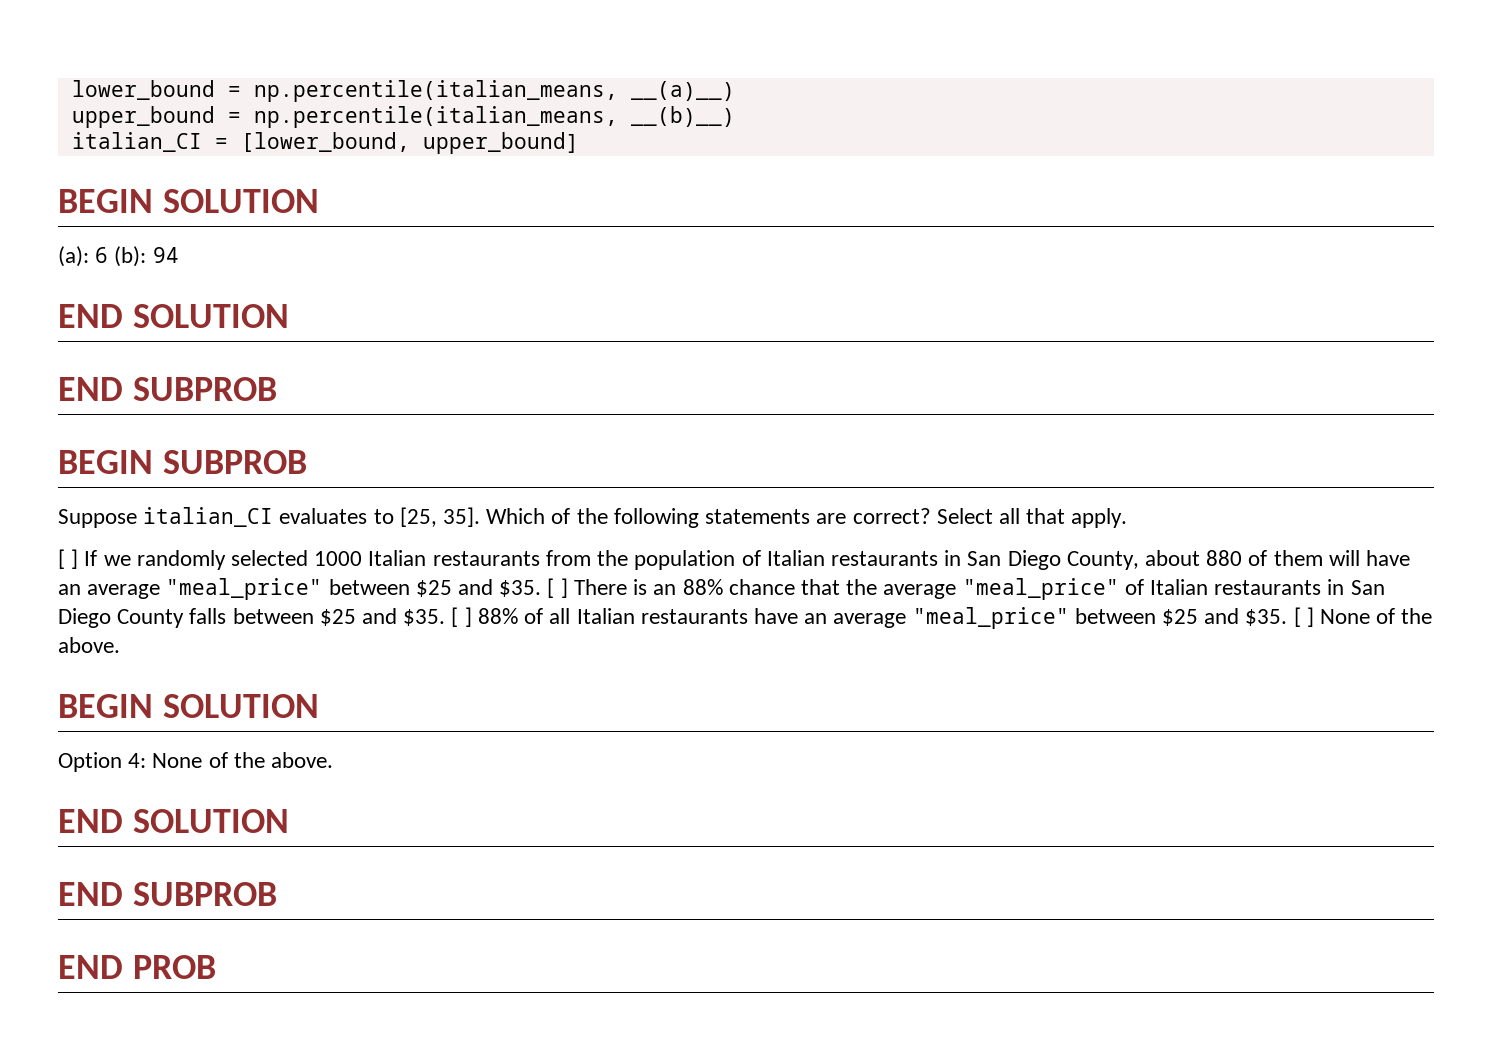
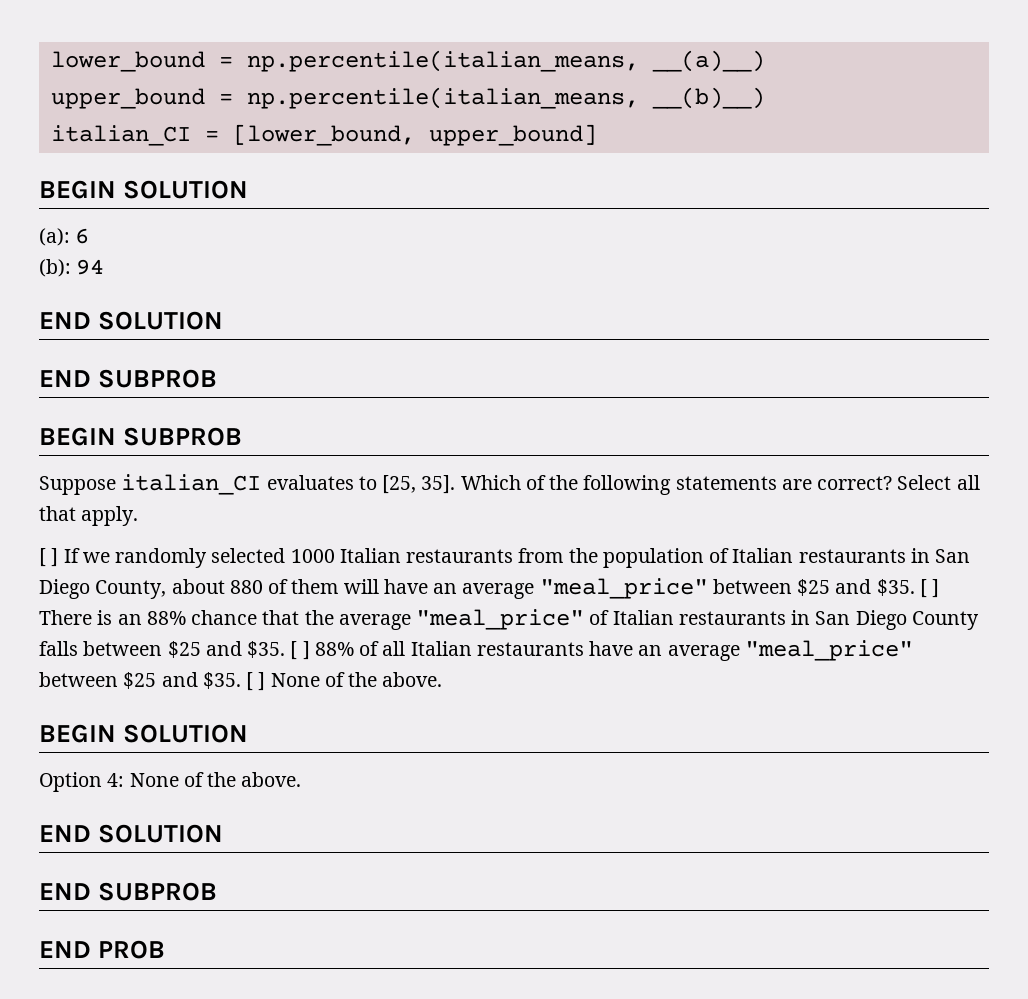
- (a): 6 (b): 94
+ (a): 6
+ (b): 94

